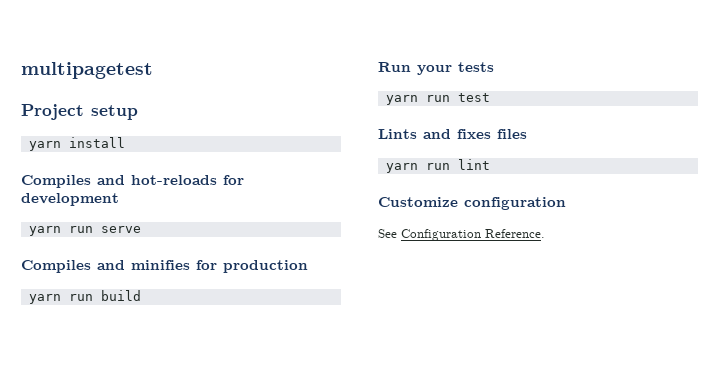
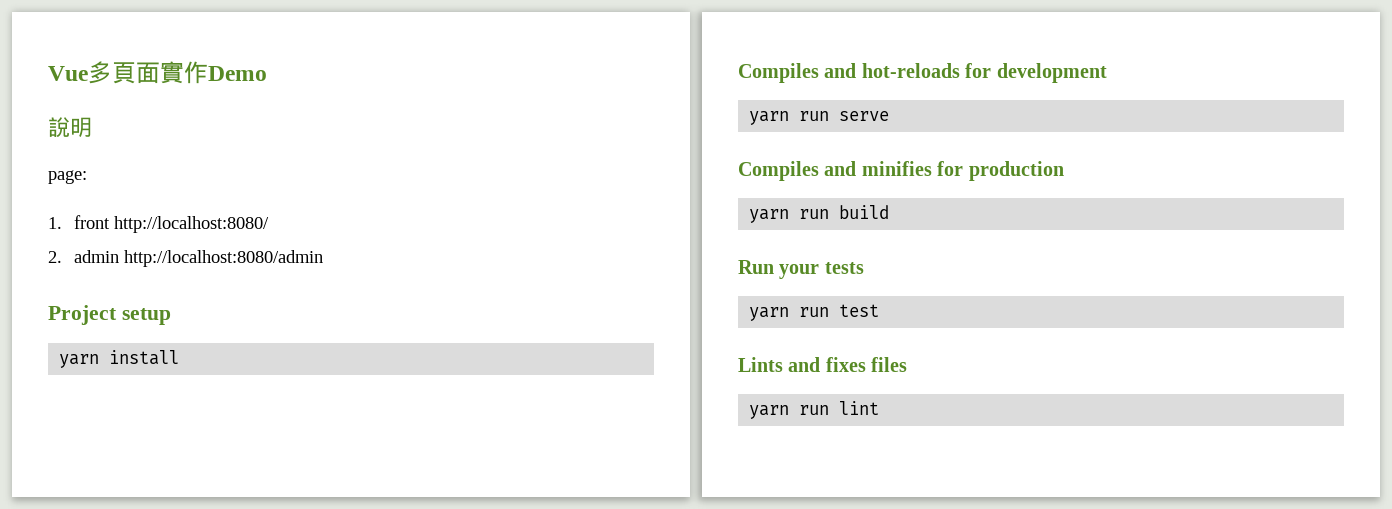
- multipagetest
+ Vue多頁面實作Demo
+ 說明
+ page:
+ 1. front http://localhost:8080/
+ 2. admin http://localhost:8080/admin
- Customize configuration
- See Configuration Reference.

